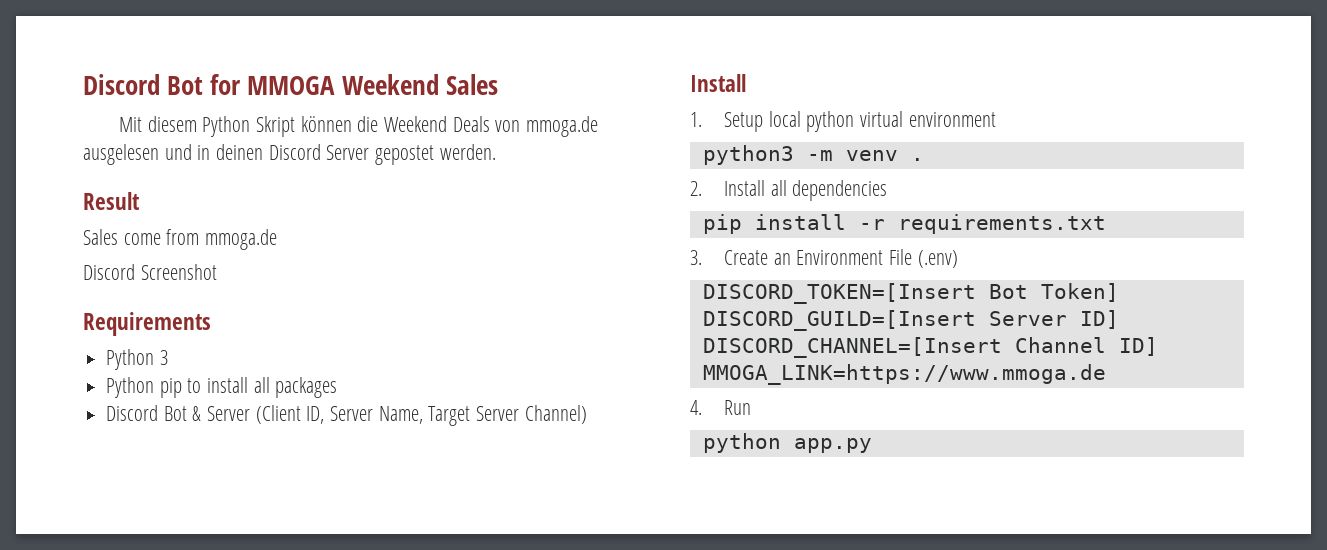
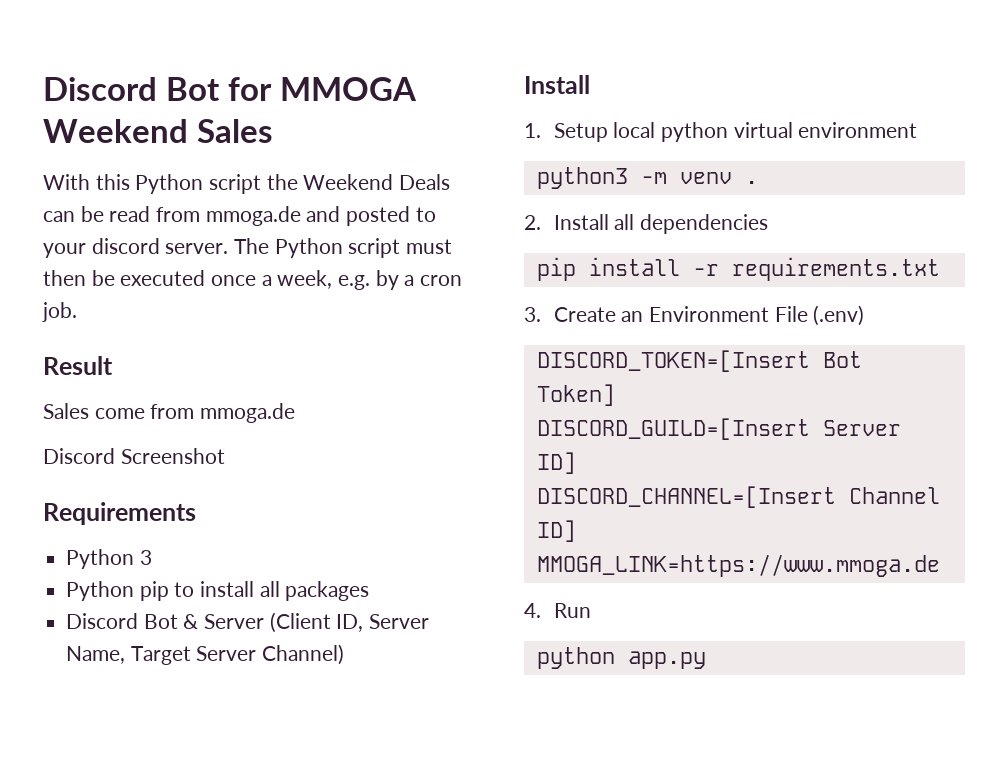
- Mit diesem Python Skript können die Weekend Deals von mmoga.de ausgelesen und in deinen Discord Server gepostet werden.
+ With this Python script the Weekend Deals can be read from mmoga.de and posted to your discord server. The Python script must then be executed once a week, e.g. by a cron job.

